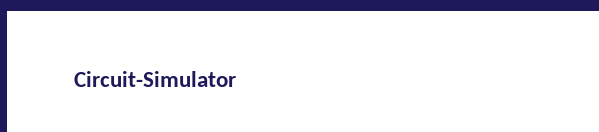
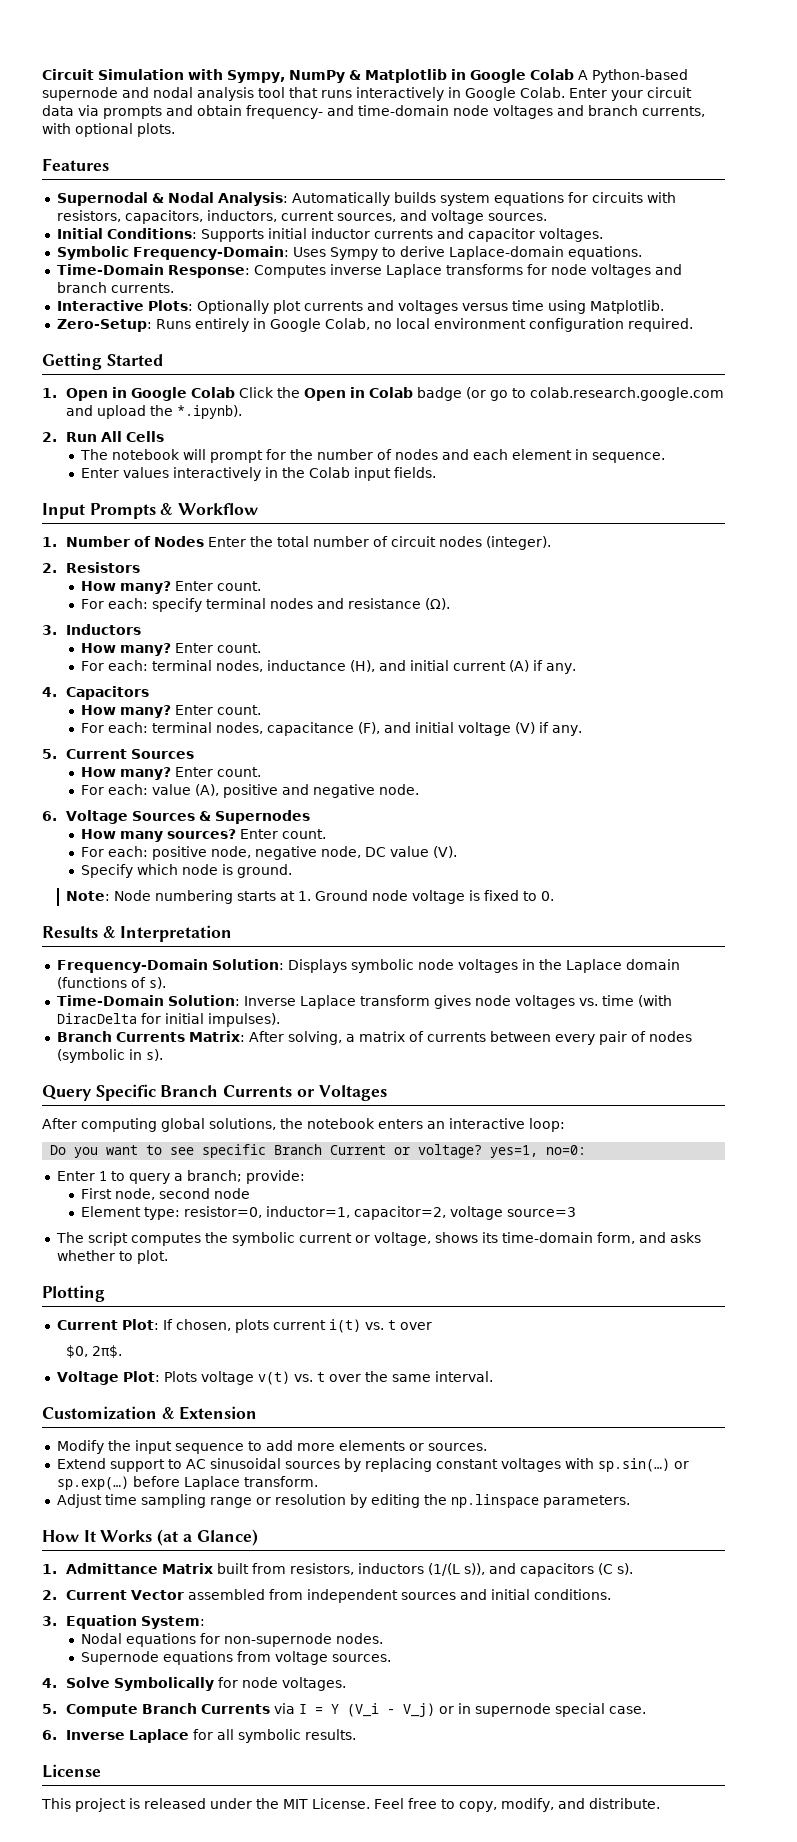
- Circuit-Simulator
+ Circuit Simulation with Sympy, NumPy & Matplotlib in Google Colab A Python-based supernode and nodal analysis tool that runs interactively in Google Colab. Enter your circuit data via prompts and obtain frequency- and time-domain node voltages and branch currents, with optional plots.
+ Features
+ Supernodal & Nodal Analysis: Automatically builds system equations for circuits with resistors, capacitors, inductors, current sources, and voltage sources.
+ Initial Conditions: Supports initial inductor currents and capacitor voltages.
+ Symbolic Frequency‑Domain: Uses Sympy to derive Laplace‑domain equations.
+ Time‑Domain Response: Computes inverse Laplace transforms for node voltages and branch currents.
+ Interactive Plots: Optionally plot currents and voltages versus time using Matplotlib.
+ Zero‑Setup: Runs entirely in Google Colab, no local environment configuration required.
+ Getting Started
+ 1. Open in Google Colab Click the Open in Colab badge (or go to colab.research.google.com and upload the *.ipynb).
+ 2. Run All Cells
+ The notebook will prompt for the number of nodes and each element in sequence.
+ Enter values interactively in the Colab input fields.
+ Input Prompts & Workflow
+ 1. Number of Nodes Enter the total number of circuit nodes (integer).
+ 2. Resistors
+ How many? Enter count.
+ For each: specify terminal nodes and resistance (Ω).
+ 3. Inductors
+ How many? Enter count.
+ For each: terminal nodes, inductance (H), and initial current (A) if any.
+ 4. Capacitors
+ How many? Enter count.
+ For each: terminal nodes, capacitance (F), and initial voltage (V) if any.
+ 5. Current Sources
+ How many? Enter count.
+ For each: value (A), positive and negative node.
+ 6. Voltage Sources & Supernodes
+ How many sources? Enter count.
+ For each: positive node, negative node, DC value (V).
+ Specify which node is ground.
+ Note: Node numbering starts at 1. Ground node voltage is fixed to 0.
+ Results & Interpretation
+ Frequency‑Domain Solution: Displays symbolic node voltages in the Laplace domain (functions of s).
+ Time‑Domain Solution: Inverse Laplace transform gives node voltages vs. time (with DiracDelta for initial impulses).
+ Branch Currents Matrix: After solving, a matrix of currents between every pair of nodes (symbolic in s).
+ Query Specific Branch Currents or Voltages
+ After computing global solutions, the notebook enters an interactive loop:
+ Do you want to see specific Branch Current or voltage? yes=1, no=0:
+ Enter 1 to query a branch; provide:
+ First node, second node
+ Element type: resistor=0, inductor=1, capacitor=2, voltage source=3
+ The script computes the symbolic current or voltage, shows its time‑domain form, and asks whether to plot.
+ Plotting
+ Current Plot: If chosen, plots current i(t) vs. t over
+ $0, 2π$.
+ Voltage Plot: Plots voltage v(t) vs. t over the same interval.
+ Customization & Extension
+ Modify the input sequence to add more elements or sources.
+ Extend support to AC sinusoidal sources by replacing constant voltages with sp.sin(…) or sp.exp(…) before Laplace transform.
+ Adjust time sampling range or resolution by editing the np.linspace parameters.
+ How It Works (at a Glance)
+ 1. Admittance Matrix built from resistors, inductors (1/(L s)), and capacitors (C s).
+ 2. Current Vector assembled from independent sources and initial conditions.
+ 3. Equation System:
+ Nodal equations for non‑supernode nodes.
+ Supernode equations from voltage sources.
+ 4. Solve Symbolically for node voltages.
+ 5. Compute Branch Currents via I = Y (V_i - V_j) or in supernode special case.
+ 6. Inverse Laplace for all symbolic results.
+ License
+ This project is released under the MIT License. Feel free to copy, modify, and distribute.

